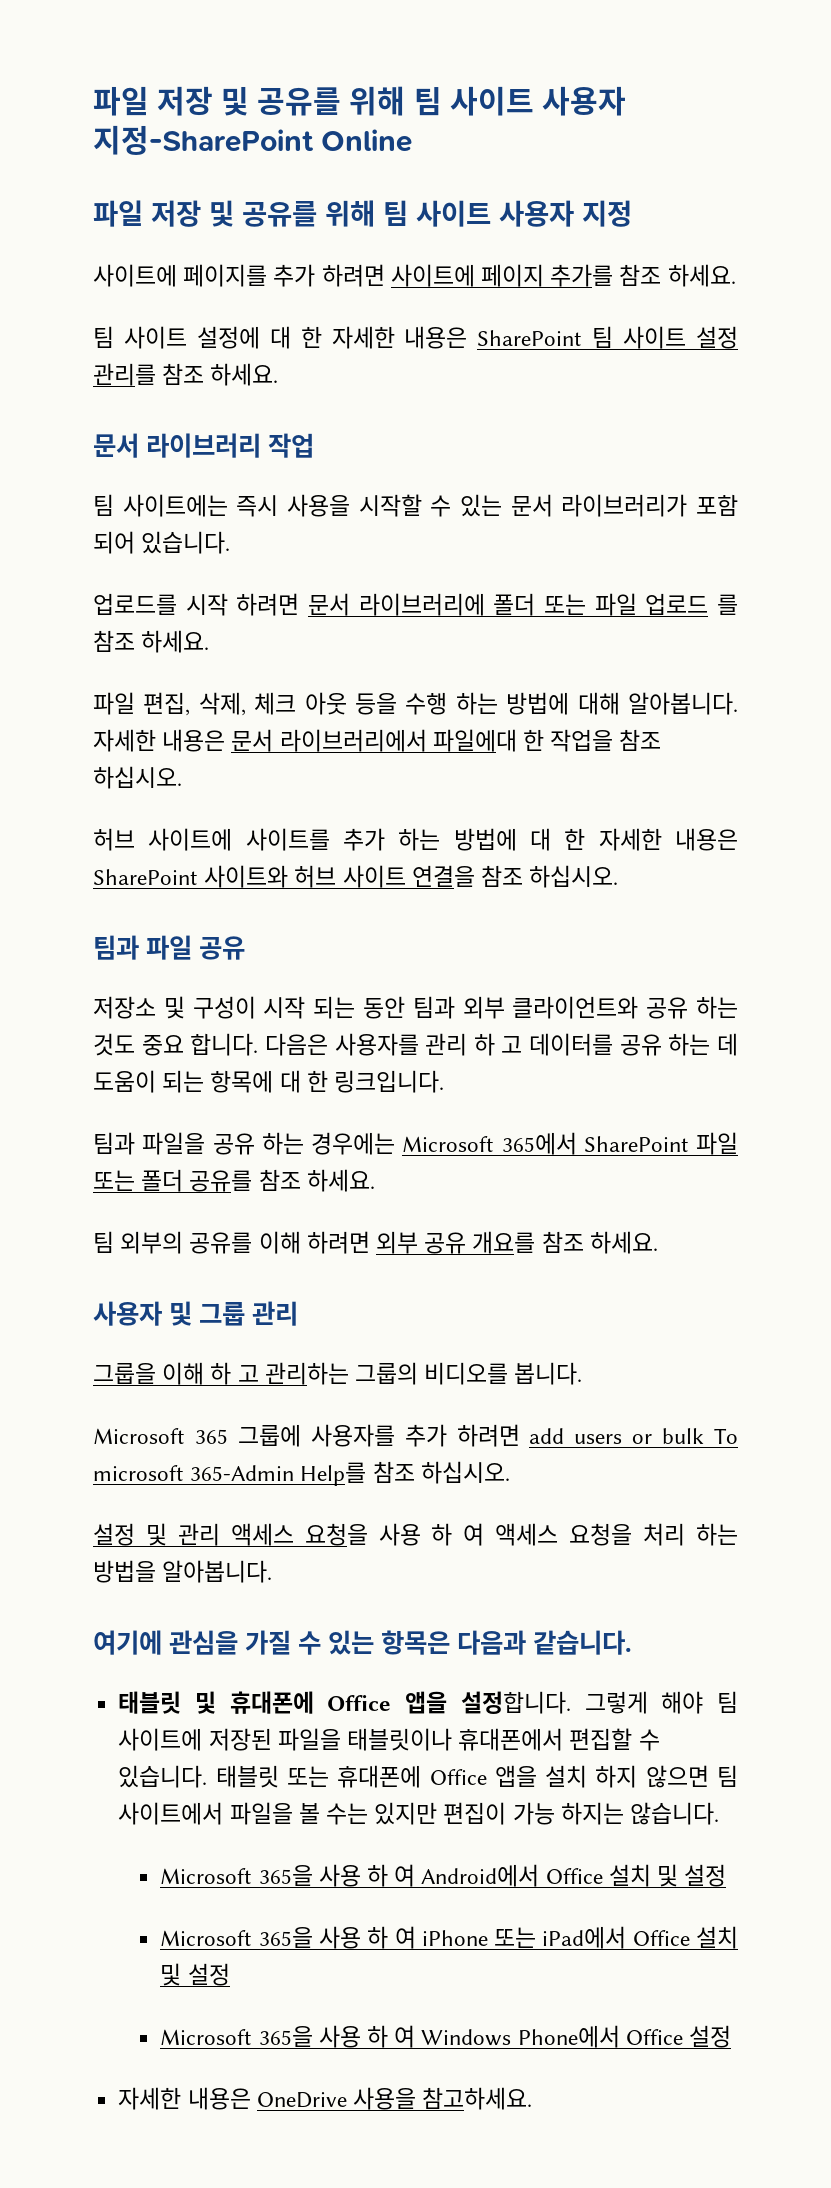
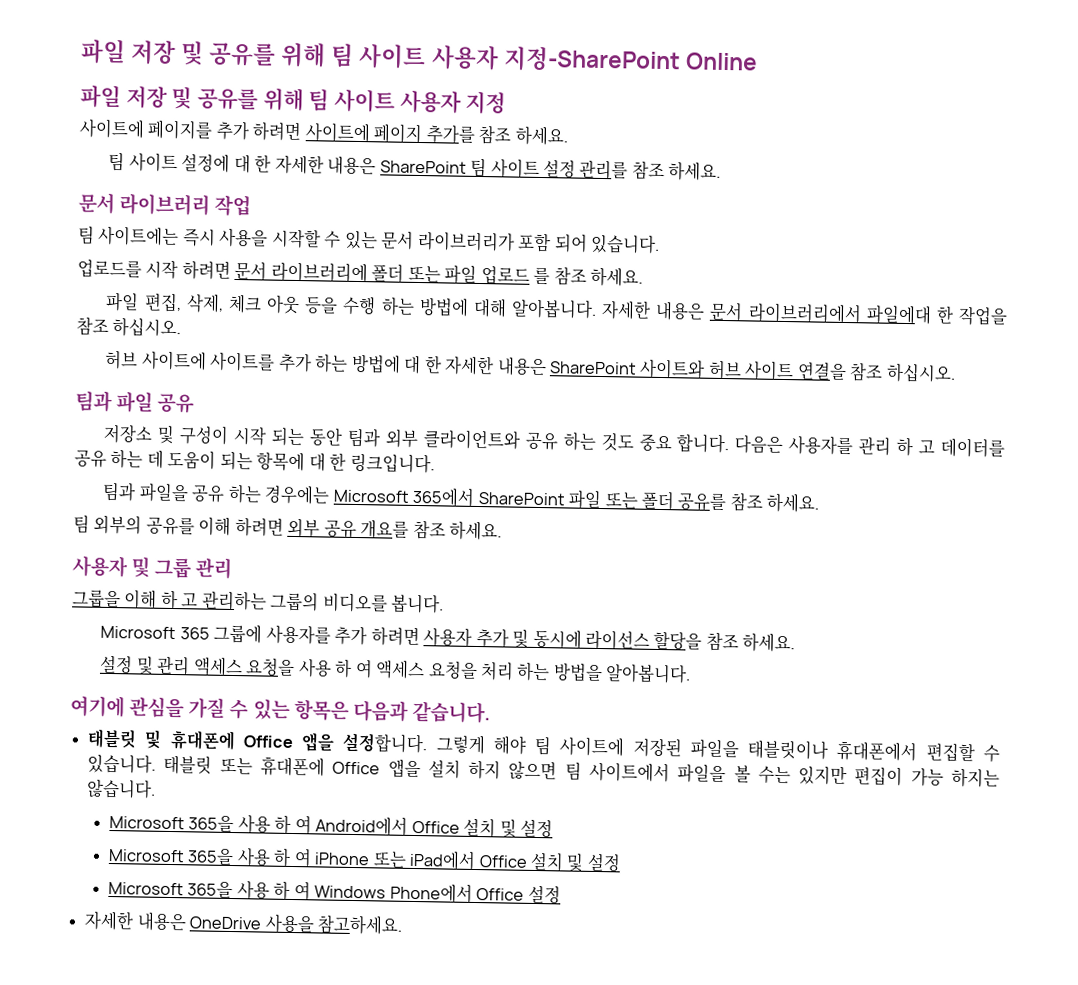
- Microsoft 365 그룹에 사용자를 추가 하려면 add users or bulk To microsoft 365-Admin Help를 참조 하십시오.
+ Microsoft 365 그룹에 사용자를 추가 하려면 사용자 추가 및 동시에 라이선스 할당을 참조 하세요.

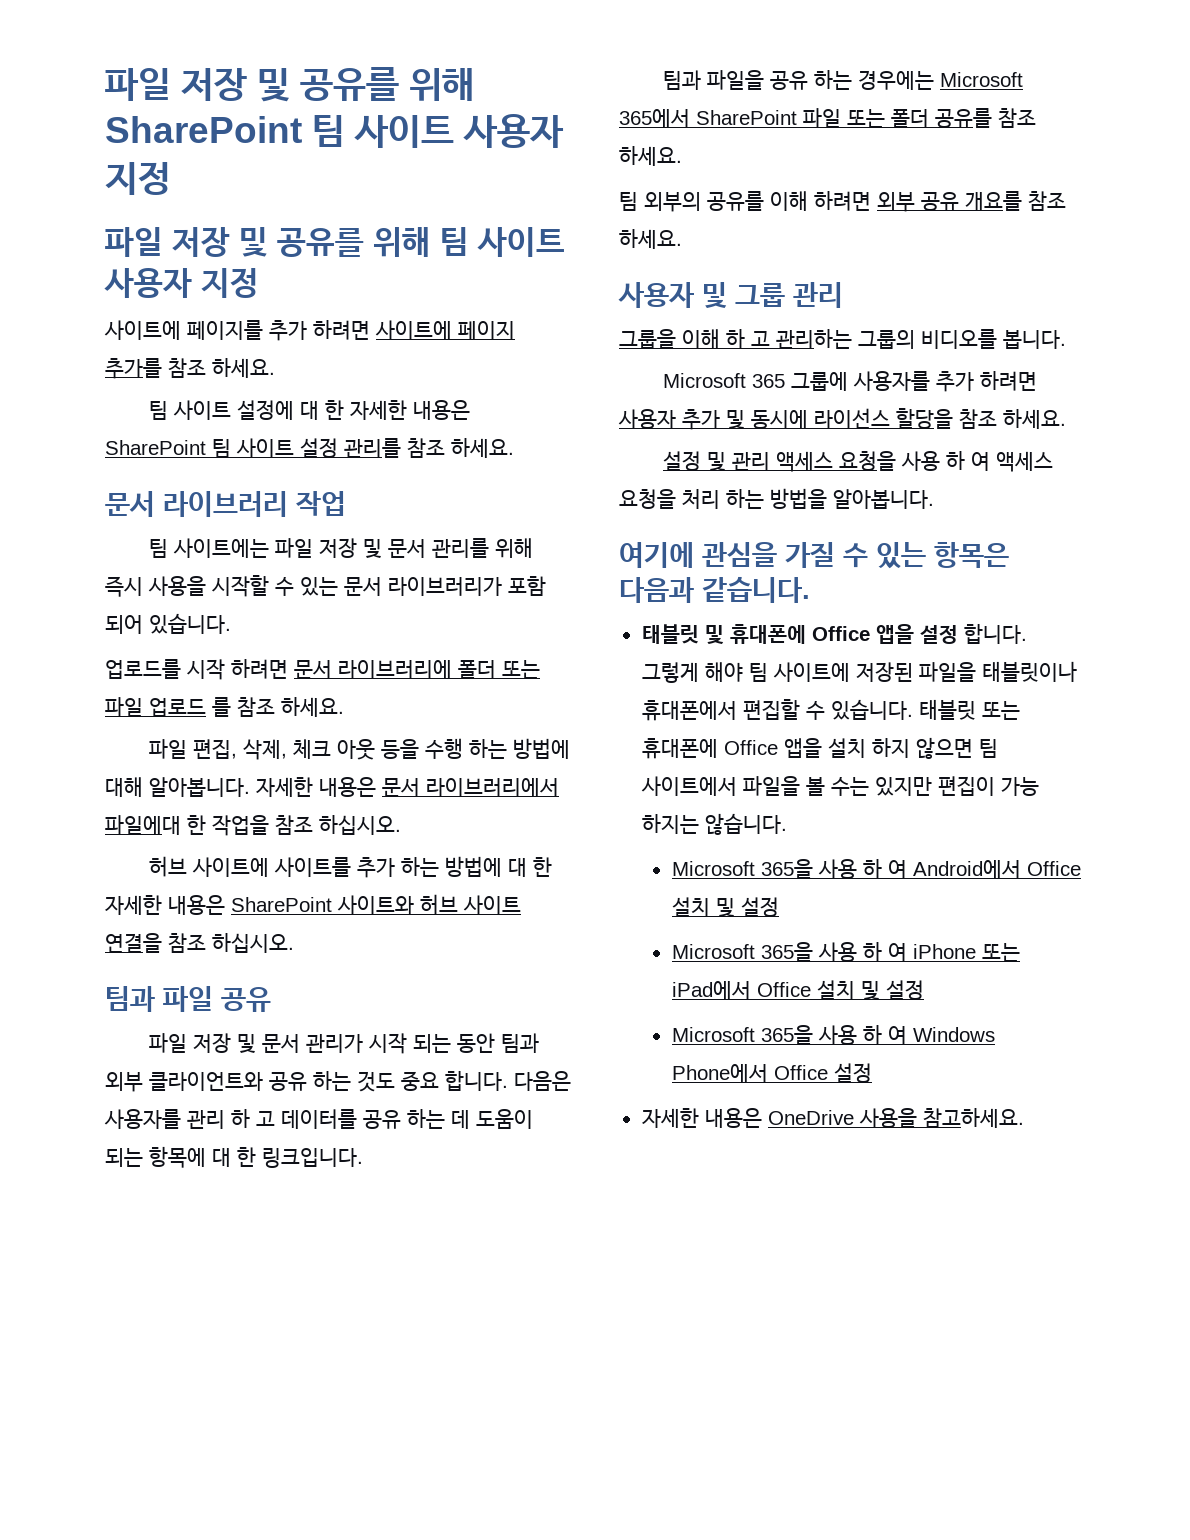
- 파일 저장 및 공유를 위해 팀 사이트 사용자 지정-SharePoint Online
+ 파일 저장 및 공유를 위해 SharePoint 팀 사이트 사용자 지정
- 팀 사이트에는 즉시 사용을 시작할 수 있는 문서 라이브러리가 포함 되어 있습니다.
+ 팀 사이트에는 파일 저장 및 문서 관리를 위해 즉시 사용을 시작할 수 있는 문서 라이브러리가 포함 되어 있습니다.
- 저장소 및 구성이 시작 되는 동안 팀과 외부 클라이언트와 공유 하는 것도 중요 합니다.
+ 파일 저장 및 문서 관리가 시작 되는 동안 팀과 외부 클라이언트와 공유 하는 것도 중요 합니다.
- 태블릿 및 휴대폰에 Office 앱을 설정합니다.
+ 태블릿 및 휴대폰에 Office 앱을 설정 합니다.

